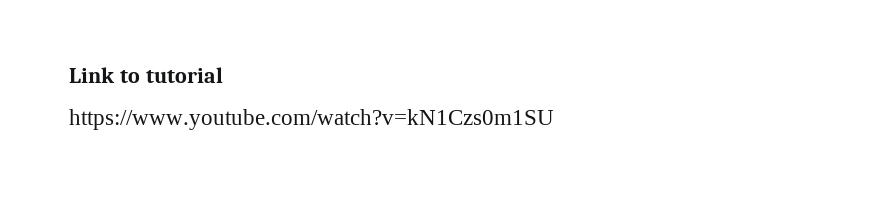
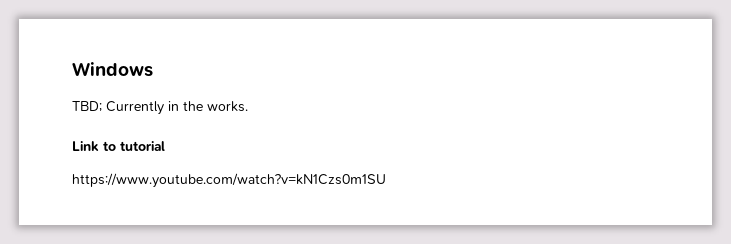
+ Windows
+ TBD; Currently in the works.

